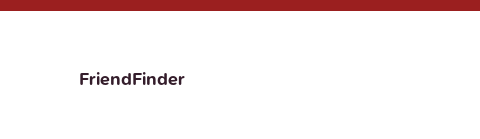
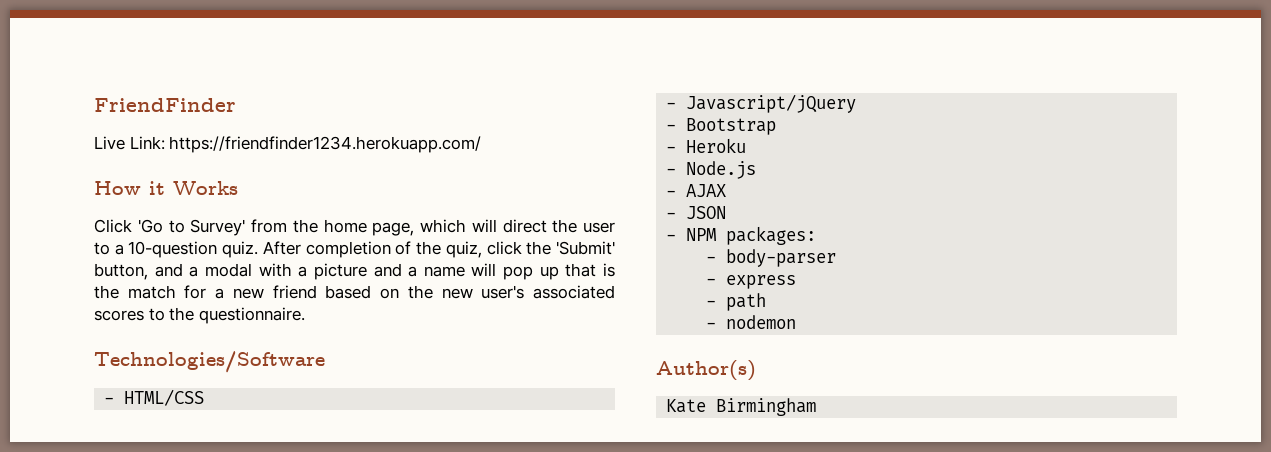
+ Live Link: https://friendfinder1234.herokuapp.com/
+ How it Works
+ Click 'Go to Survey' from the home page, which will direct the user to a 10-question quiz. After completion of the quiz, click the 'Submit' button, and a modal with a picture and a name will pop up that is the match for a new friend based on the new user's associated scores to the questionnaire.
+ Technologies/Software
+ - HTML/CSS
+ - Javascript/jQuery
+ - Bootstrap
+ - Heroku
+ - Node.js
+ - AJAX
+ - JSON
+ - NPM packages:
+ - body-parser
+ - express
+ - path
+ - nodemon
+ Author(s)
+ Kate Birmingham

